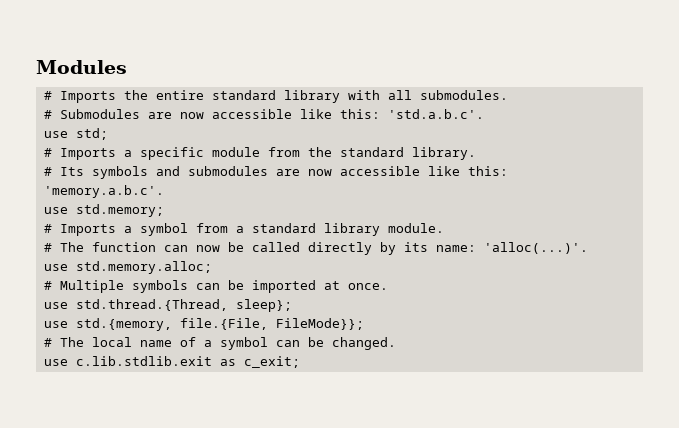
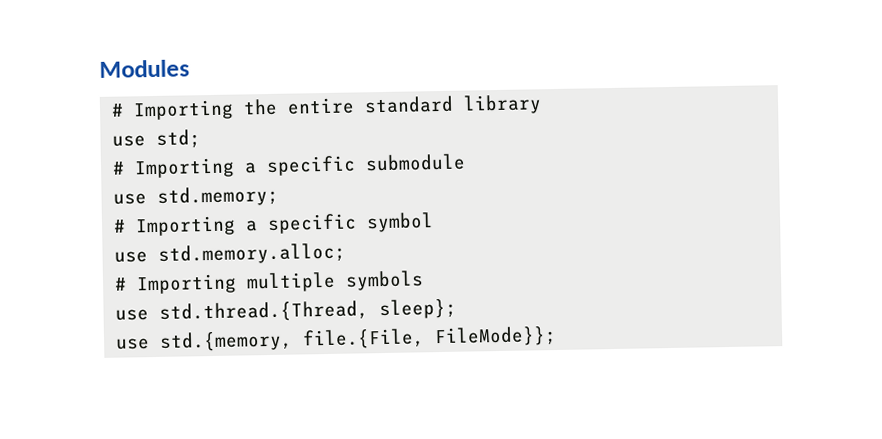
- # Imports the entire standard library with all submodules.
- # Submodules are now accessible like this: 'std.a.b.c'.
+ # Importing the entire standard library
- # Imports a specific module from the standard library.
- # Its symbols and submodules are now accessible like this: 'memory.a.b.c'.
+ # Importing a specific submodule
  use std.memory;
- # Imports a symbol from a standard library module.
- # The function can now be called directly by its name: 'alloc(...)'.
+ # Importing a specific symbol
- # Multiple symbols can be imported at once.
+ # Importing multiple symbols
- # The local name of a symbol can be changed.
- use c.lib.stdlib.exit as c_exit;

